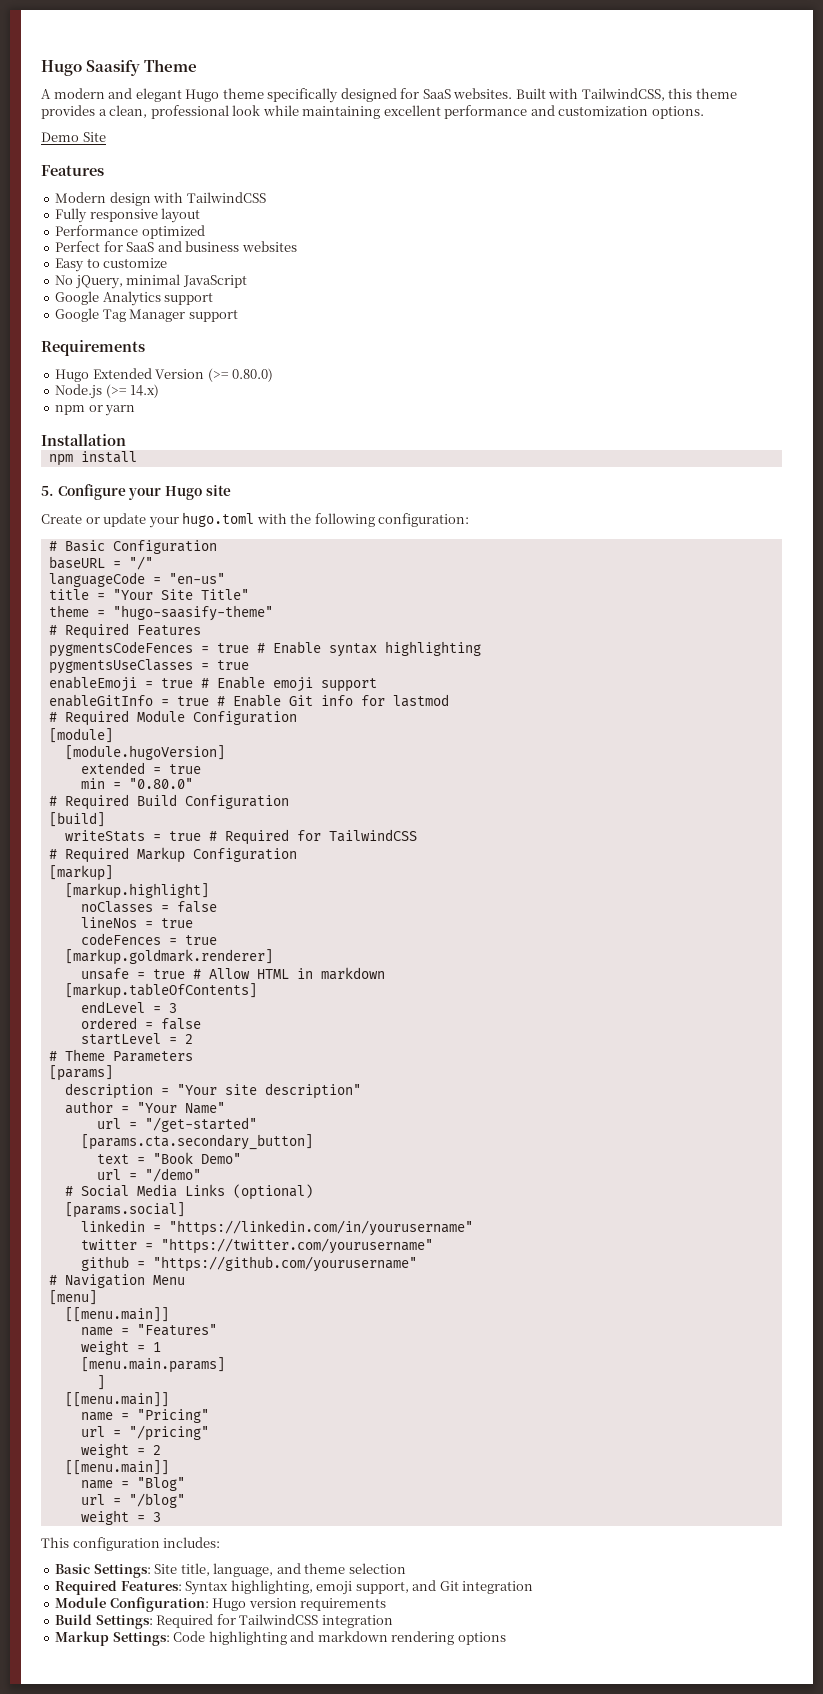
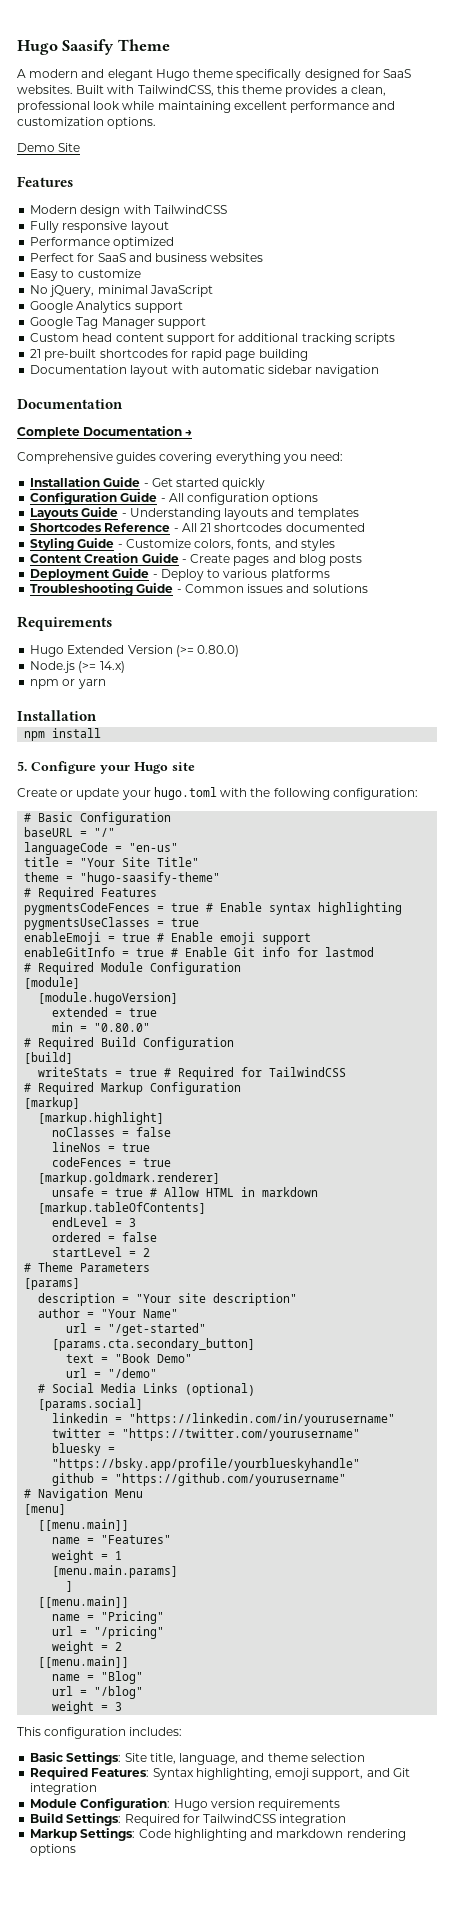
+ Custom head content support for additional tracking scripts
+ 21 pre-built shortcodes for rapid page building
+ Documentation layout with automatic sidebar navigation
+ Documentation
+ Complete Documentation →
+ Comprehensive guides covering everything you need:
+ Installation Guide - Get started quickly
+ Configuration Guide - All configuration options
+ Layouts Guide - Understanding layouts and templates
+ Shortcodes Reference - All 21 shortcodes documented
+ Styling Guide - Customize colors, fonts, and styles
+ Content Creation Guide - Create pages and blog posts
+ Deployment Guide - Deploy to various platforms
+ Troubleshooting Guide - Common issues and solutions
+ bluesky = "https://bsky.app/profile/yourblueskyhandle"

